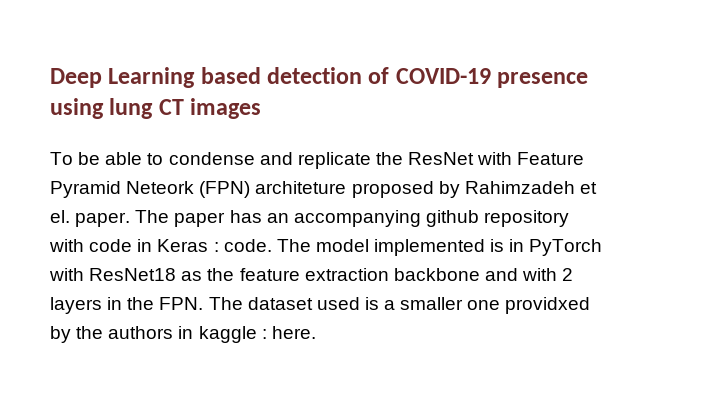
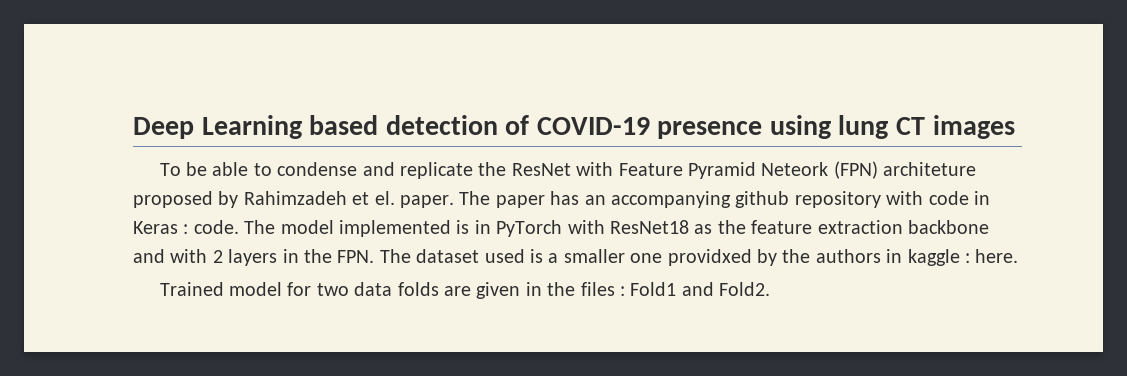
+ Trained model for two data folds are given in the files : Fold1 and Fold2.

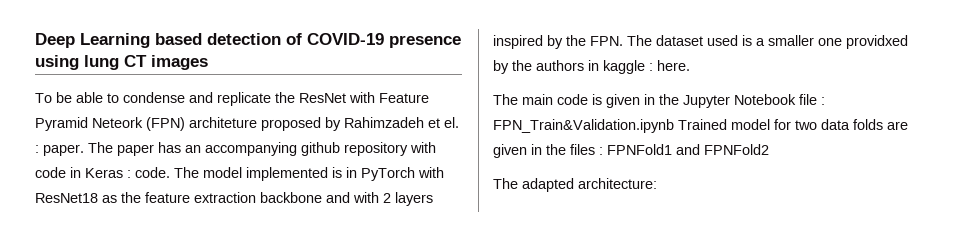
- To be able to condense and replicate the ResNet with Feature Pyramid Neteork (FPN) architeture proposed by Rahimzadeh et el. paper.
+ To be able to condense and replicate the ResNet with Feature Pyramid Neteork (FPN) architeture proposed by Rahimzadeh et el. : paper.
- The model implemented is in PyTorch with ResNet18 as the feature extraction backbone and with 2 layers in the FPN. The dataset used is a smaller one providxed by the authors in kaggle : here.
+ The model implemented is in PyTorch with ResNet18 as the feature extraction backbone and with 2 layers inspired by the FPN. The dataset used is a smaller one providxed by the authors in kaggle : here.
- Trained model for two data folds are given in the files : Fold1 and Fold2.
+ The main code is given in the Jupyter Notebook file : FPN_Train&Validation.ipynb Trained model for two data folds are given in the files : FPNFold1 and FPNFold2
+ The adapted architecture:

